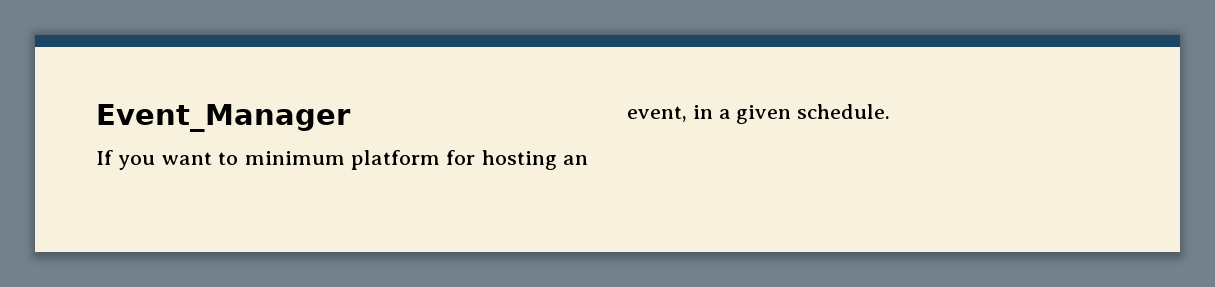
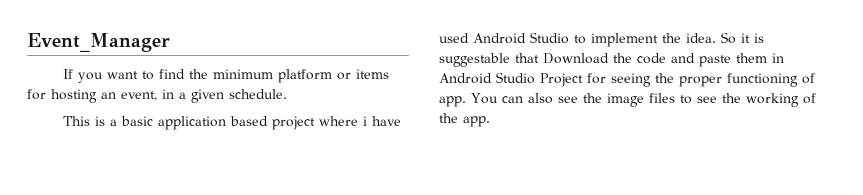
- If you want to minimum platform for hosting an event, in a given schedule.
+ If you want to find the minimum platform or items for hosting an event, in a given schedule.
+ This is a basic application based project where i have used Android Studio to implement the idea. So it is suggestable that Download the code and paste them in Android Studio Project for seeing the proper functioning of app. You can also see the image files to see the working of the app.

